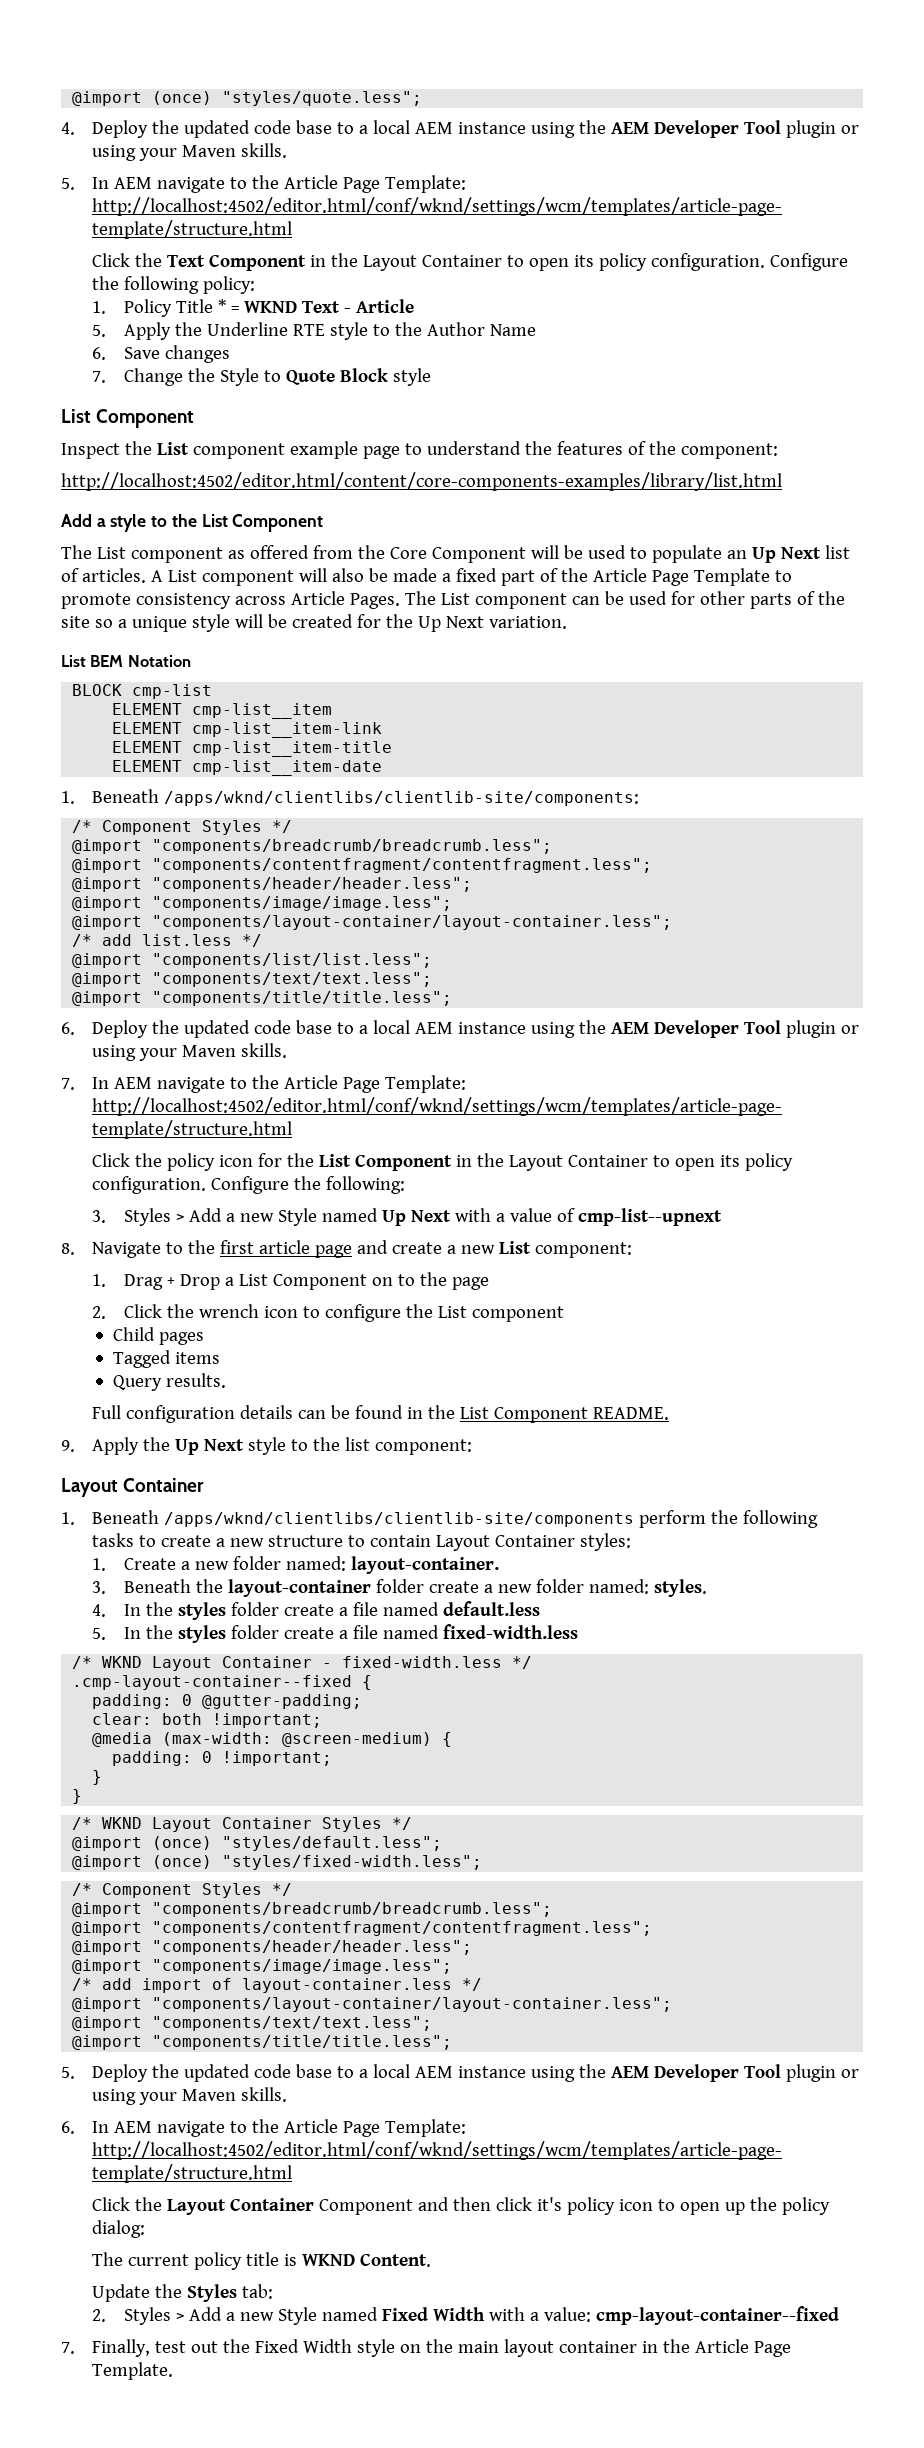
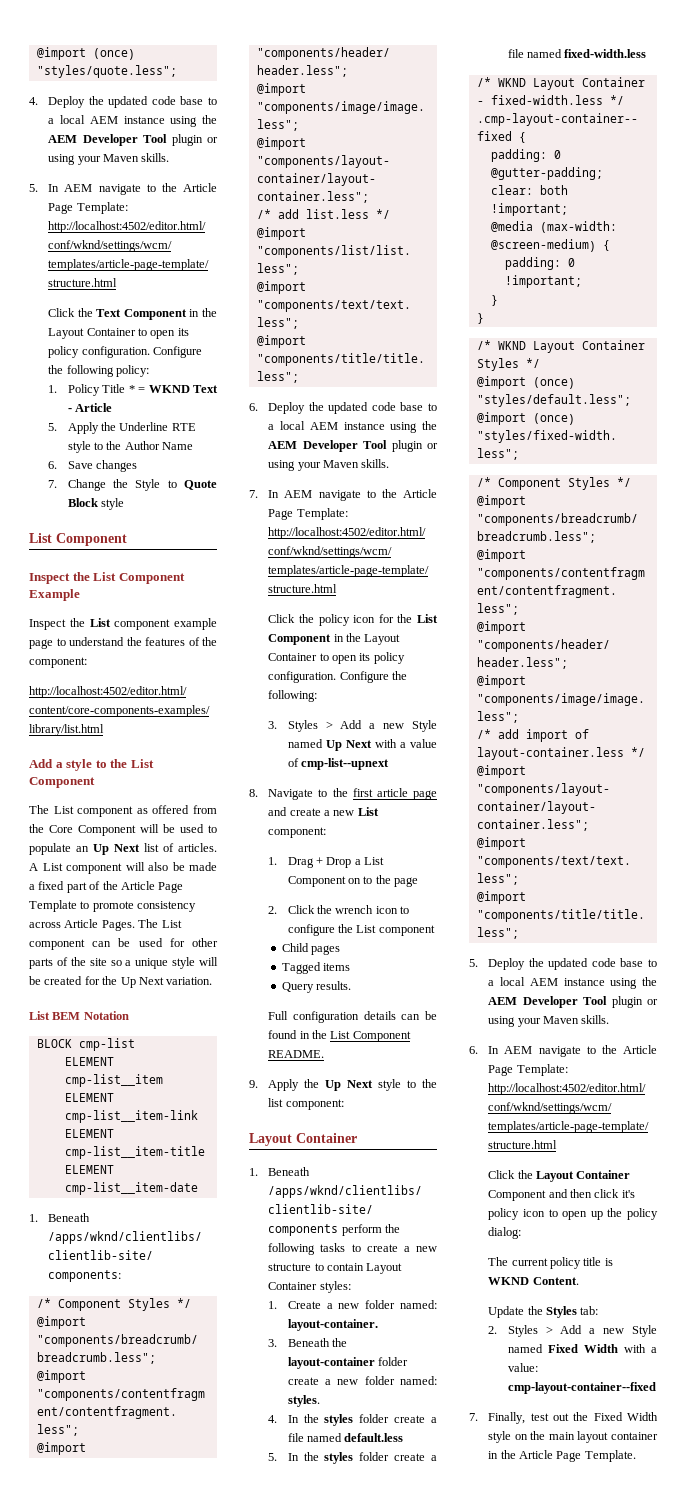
+ Inspect the List Component Example

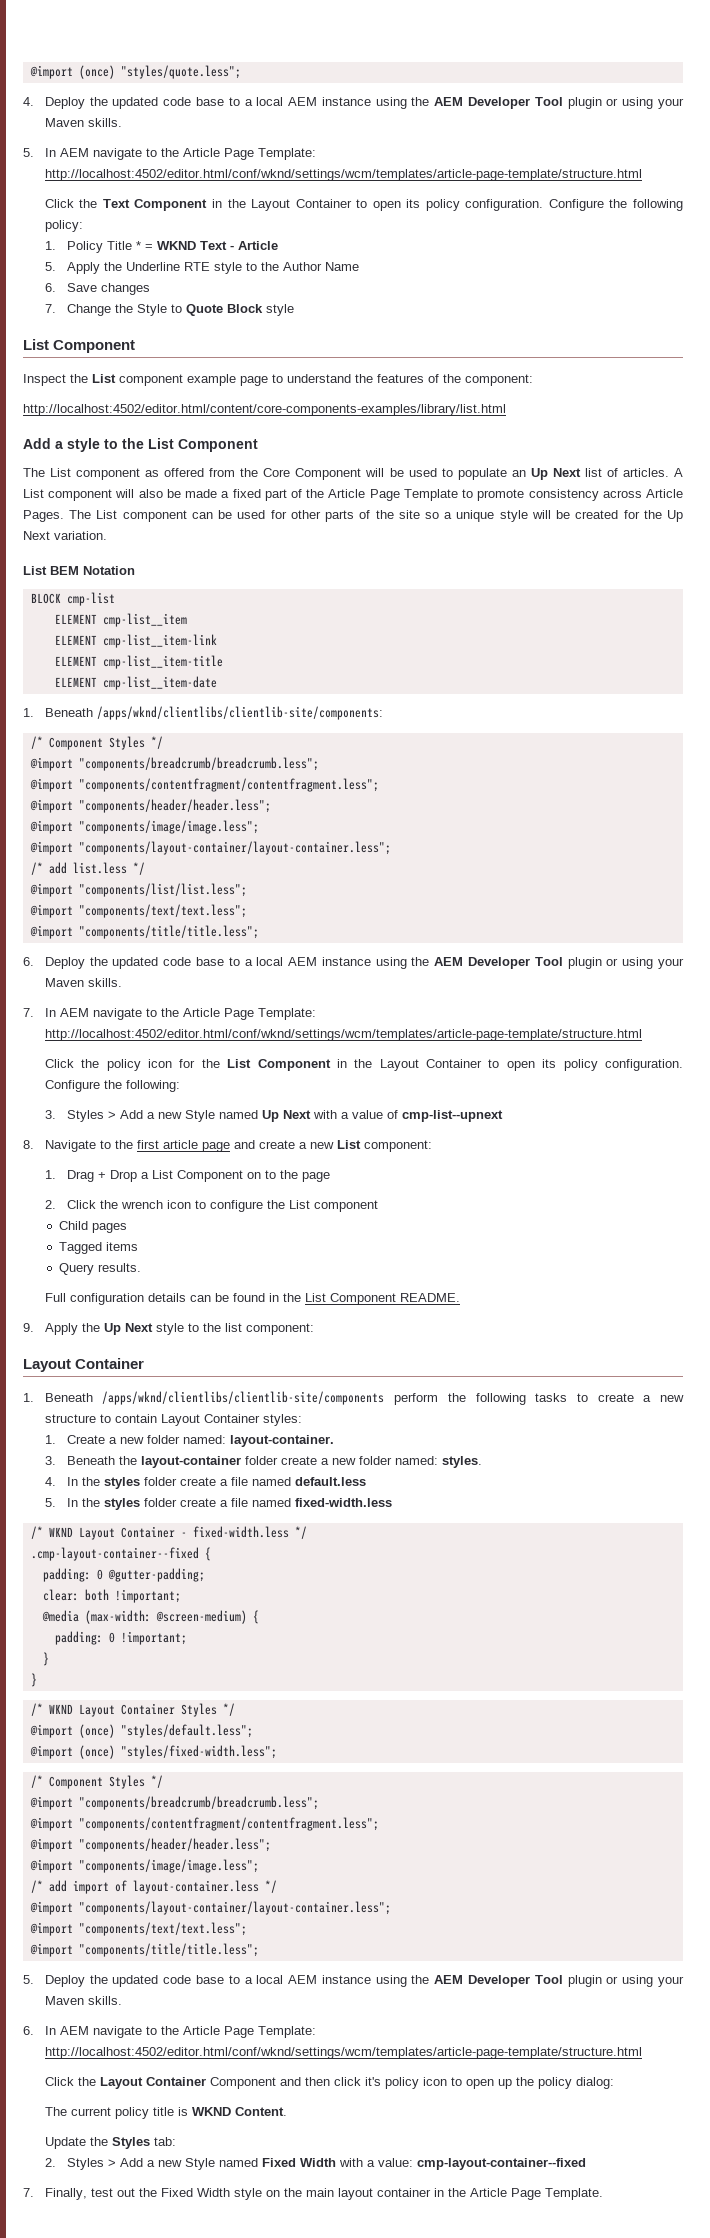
- Inspect the List Component Example

